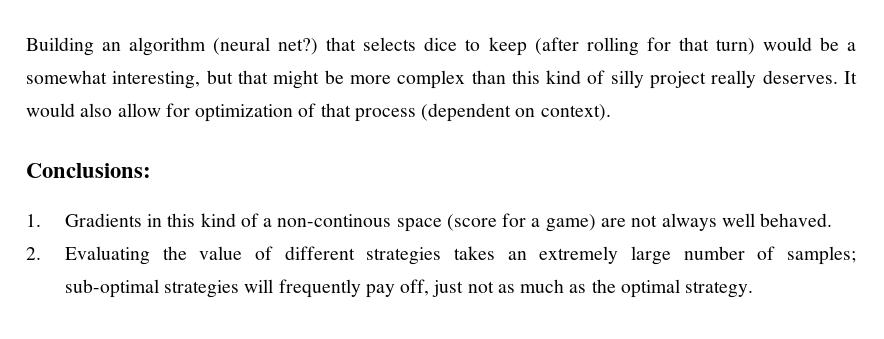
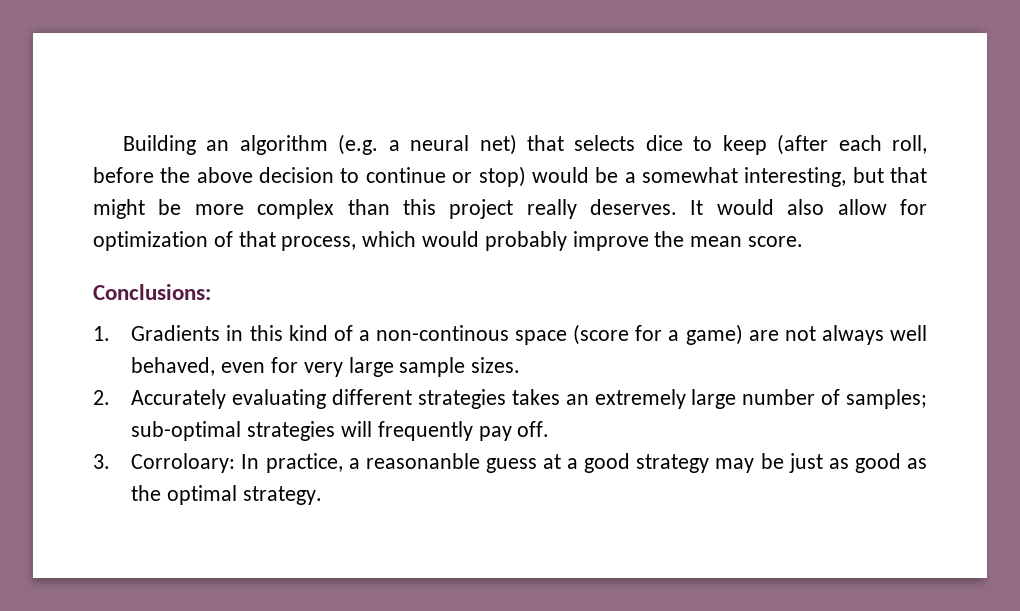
- Building an algorithm (neural net?) that selects dice to keep (after rolling for that turn) would be a somewhat interesting, but that might be more complex than this kind of silly project really deserves.
+ Building an algorithm (e.g. a neural net) that selects dice to keep (after each roll, before the above decision to continue or stop) would be a somewhat interesting, but that might be more complex than this project really deserves.
- It would also allow for optimization of that process (dependent on context).
+ It would also allow for optimization of that process, which would probably improve the mean score.
- 1. Gradients in this kind of a non-continous space (score for a game) are not always well behaved.
- 2. Evaluating the value of different strategies takes an extremely large number of samples; sub-optimal strategies will frequently pay off, just not as much as the optimal strategy.
+ 1. Gradients in this kind of a non-continous space (score for a game) are not always well behaved, even for very large sample sizes.
+ 2. Accurately evaluating different strategies takes an extremely large number of samples; sub-optimal strategies will frequently pay off.
+ 3. Corroloary: In practice, a reasonanble guess at a good strategy may be just as good as the optimal strategy.

